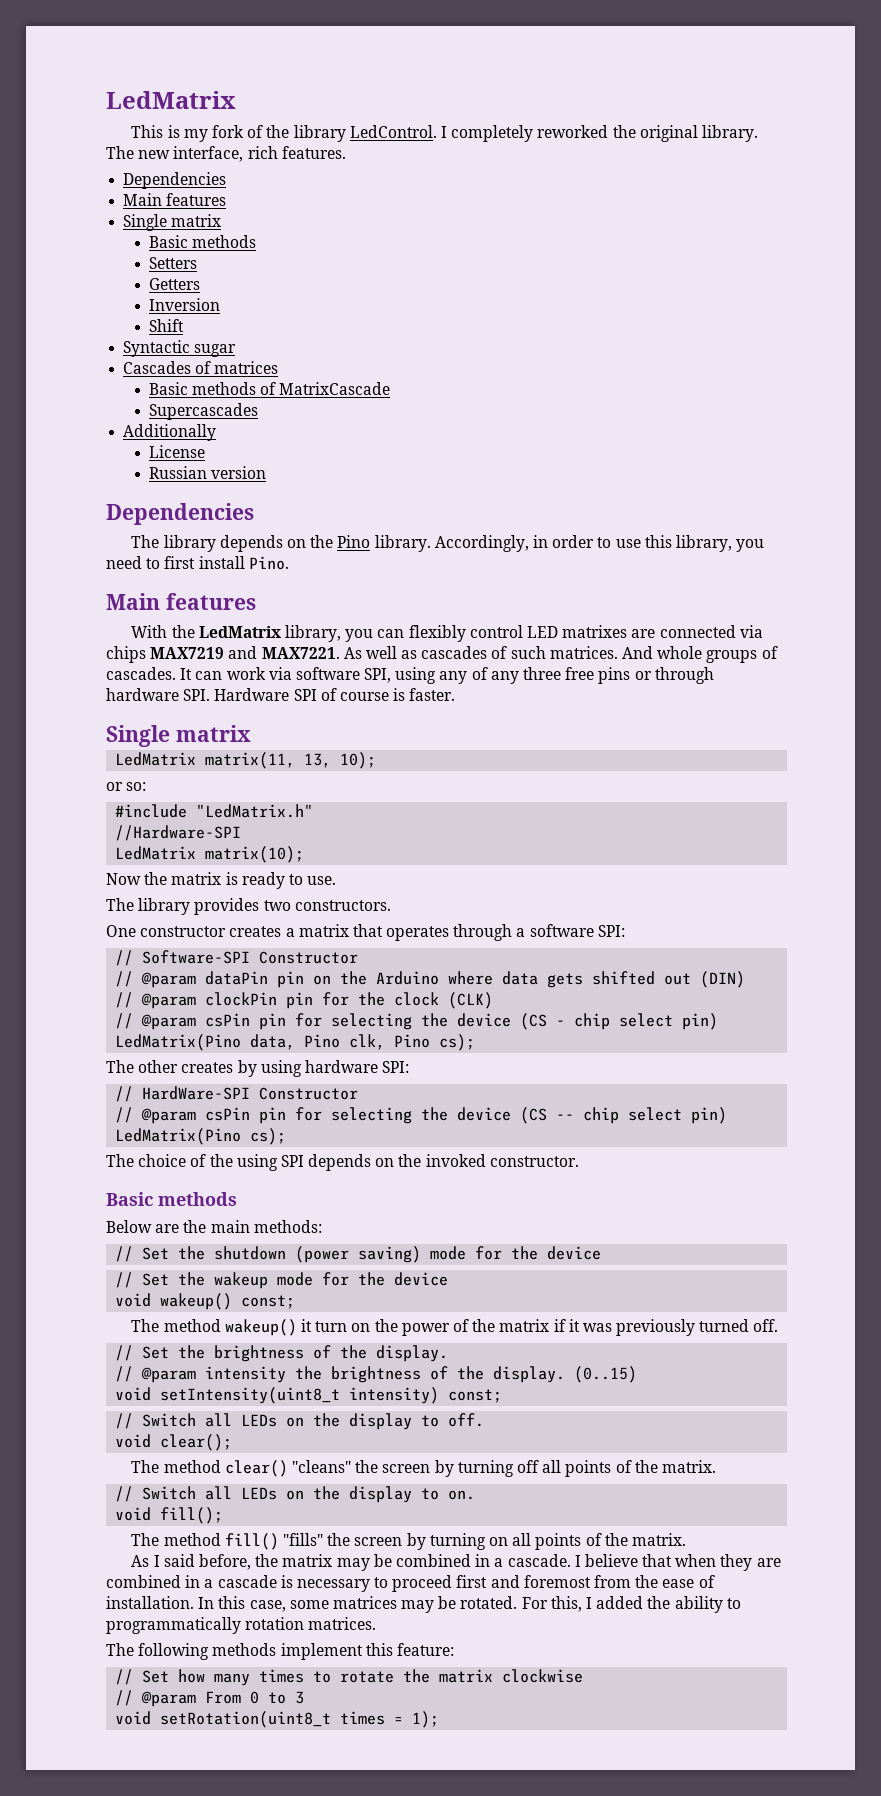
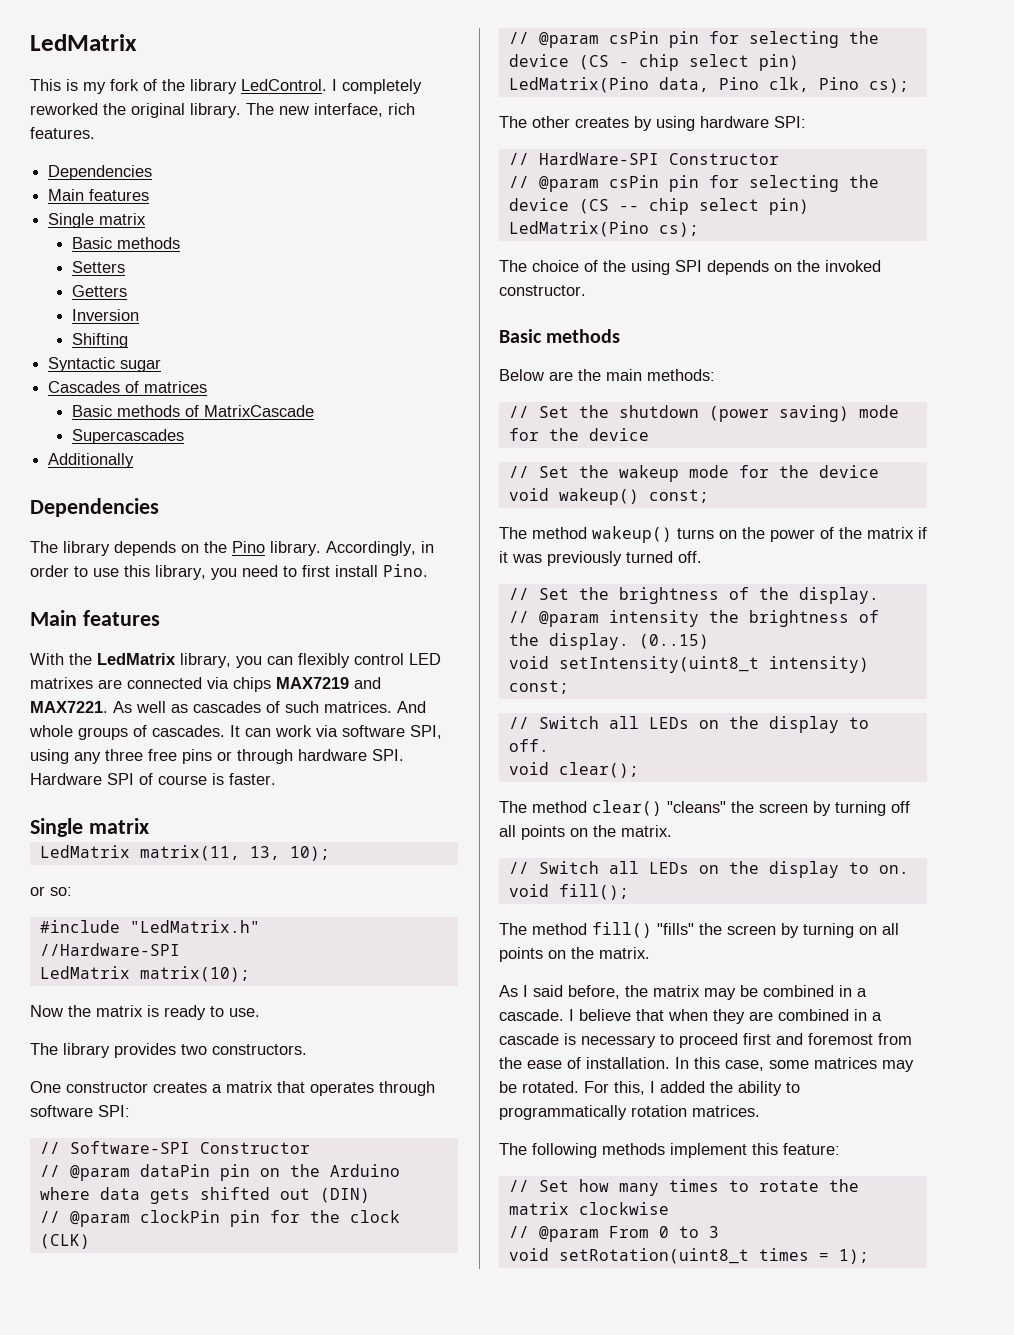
- Shift
+ Shifting
- License
- Russian version
- It can work via software SPI, using any of any three free pins or through hardware SPI. Hardware SPI of course is faster.
+ It can work via software SPI, using any three free pins or through hardware SPI. Hardware SPI of course is faster.
- One constructor creates a matrix that operates through a software SPI:
+ One constructor creates a matrix that operates through software SPI:
- The method wakeup() it turn on the power of the matrix if it was previously turned off.
+ The method wakeup() turns on the power of the matrix if it was previously turned off.
- The method clear() "cleans" the screen by turning off all points of the matrix.
+ The method clear() "cleans" the screen by turning off all points on the matrix.
- The method fill() "fills" the screen by turning on all points of the matrix.
+ The method fill() "fills" the screen by turning on all points on the matrix.

